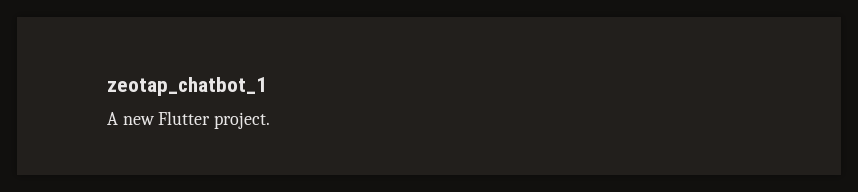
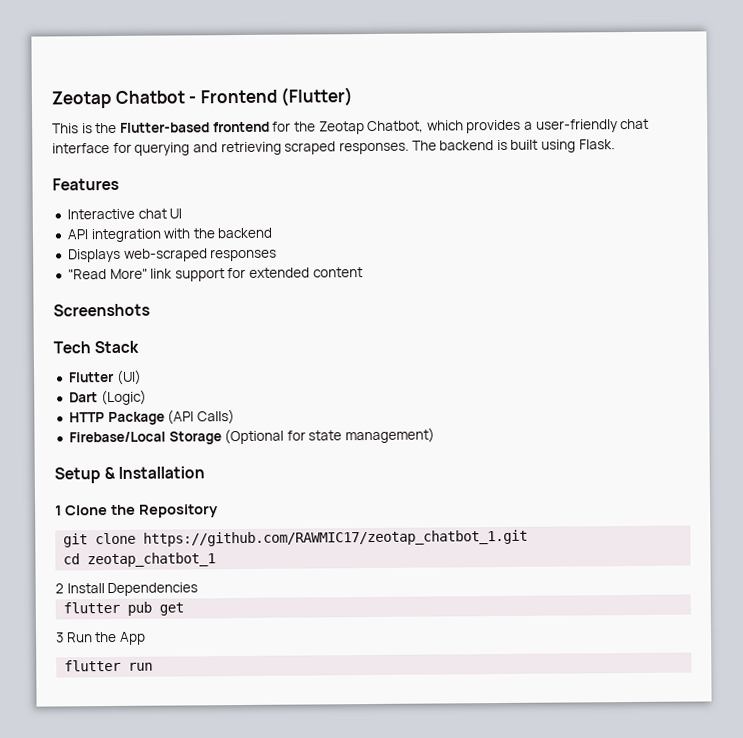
- zeotap_chatbot_1
- A new Flutter project.
+ Zeotap Chatbot - Frontend (Flutter)
+ This is the Flutter-based frontend for the Zeotap Chatbot, which provides a user-friendly chat interface for querying and retrieving scraped responses. The backend is built using Flask.
+ Features
+ Interactive chat UI
+ API integration with the backend
+ Displays web-scraped responses
+ "Read More" link support for extended content
+ Screenshots
+ Tech Stack
+ Flutter (UI)
+ Dart (Logic)
+ HTTP Package (API Calls)
+ Firebase/Local Storage (Optional for state management)
+ Setup & Installation
+ 1 Clone the Repository
+ git clone https://github.com/RAWMIC17/zeotap_chatbot_1.git
+ cd zeotap_chatbot_1
+ 2 Install Dependencies
+ flutter pub get
+ 3 Run the App
+ flutter run

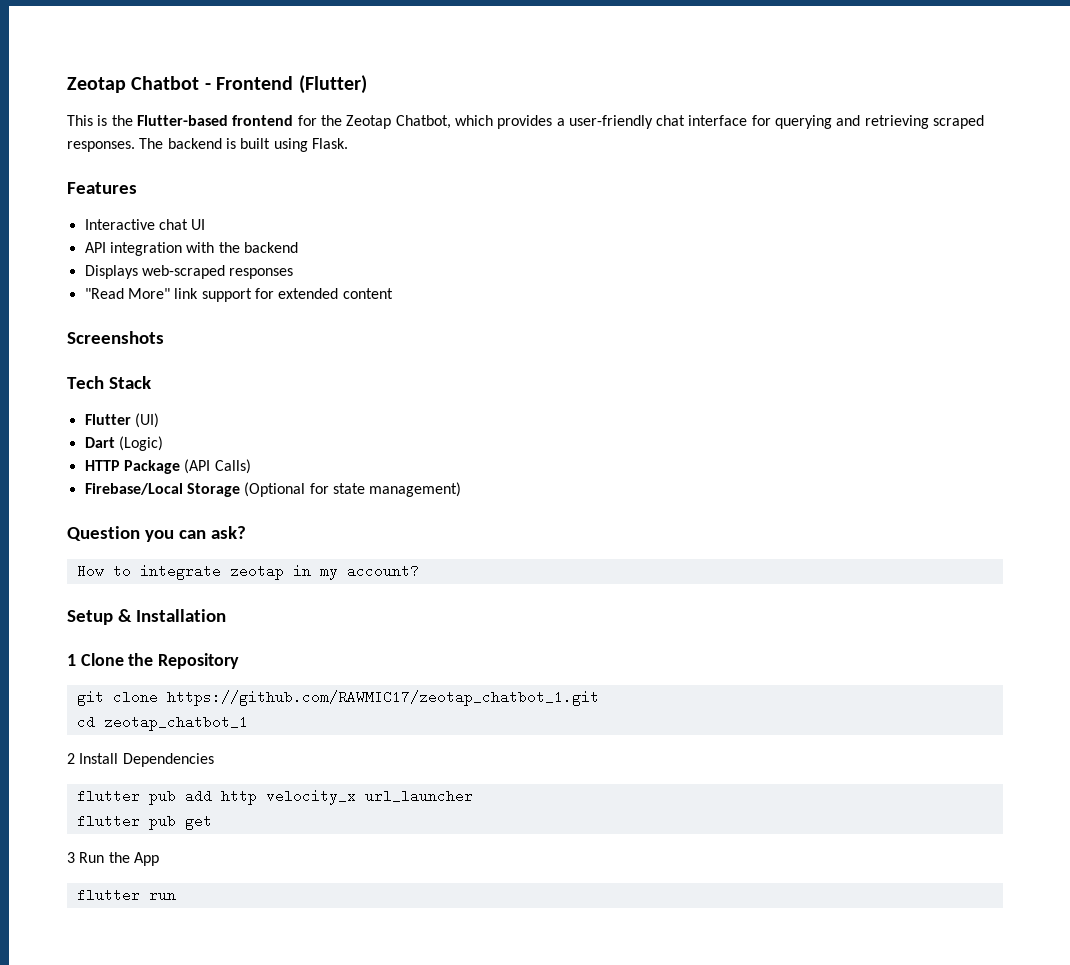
+ Question you can ask?
+ How to integrate zeotap in my account?
+ flutter pub add http velocity_x url_launcher

